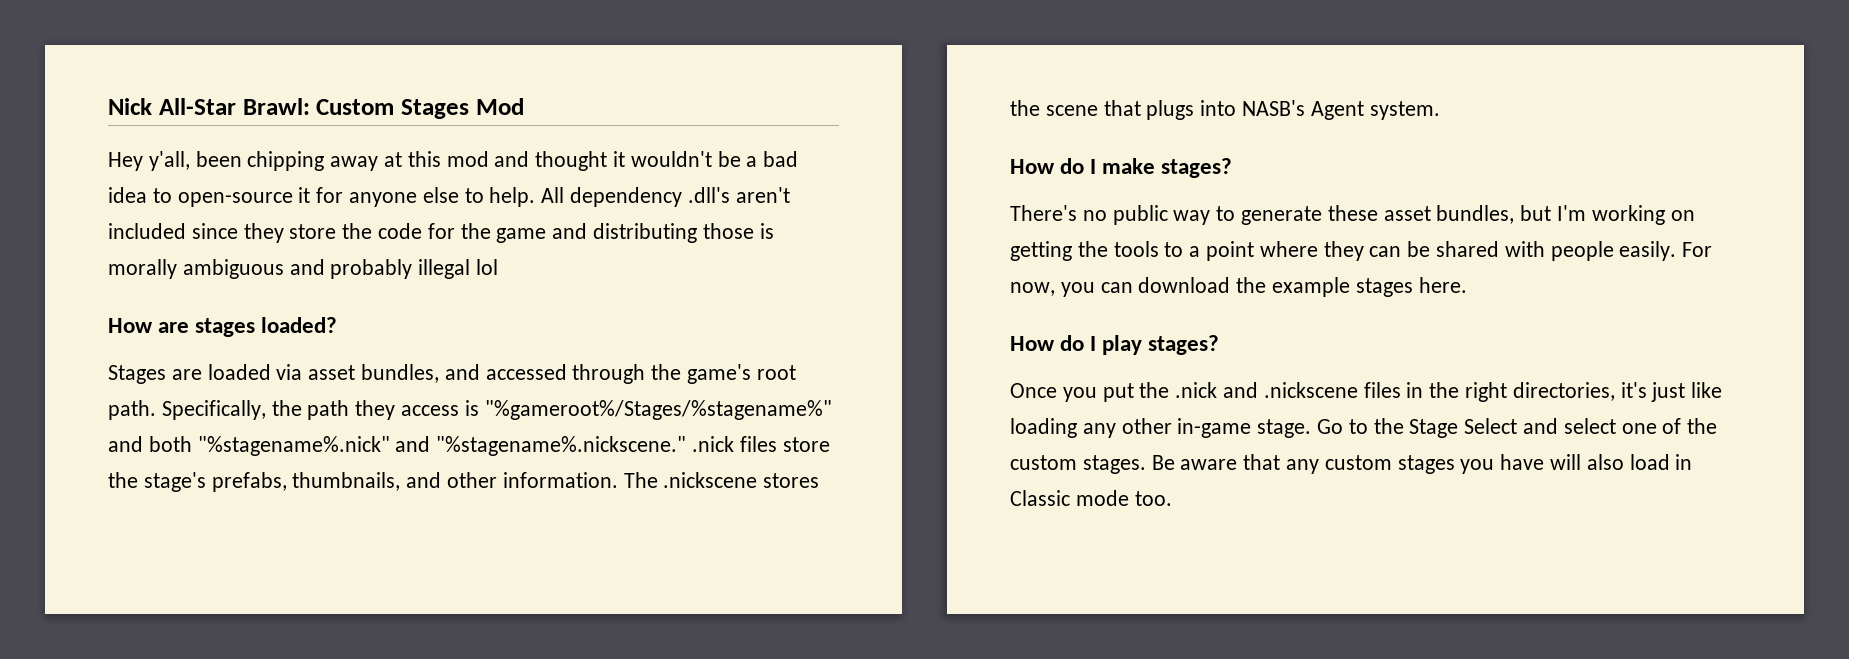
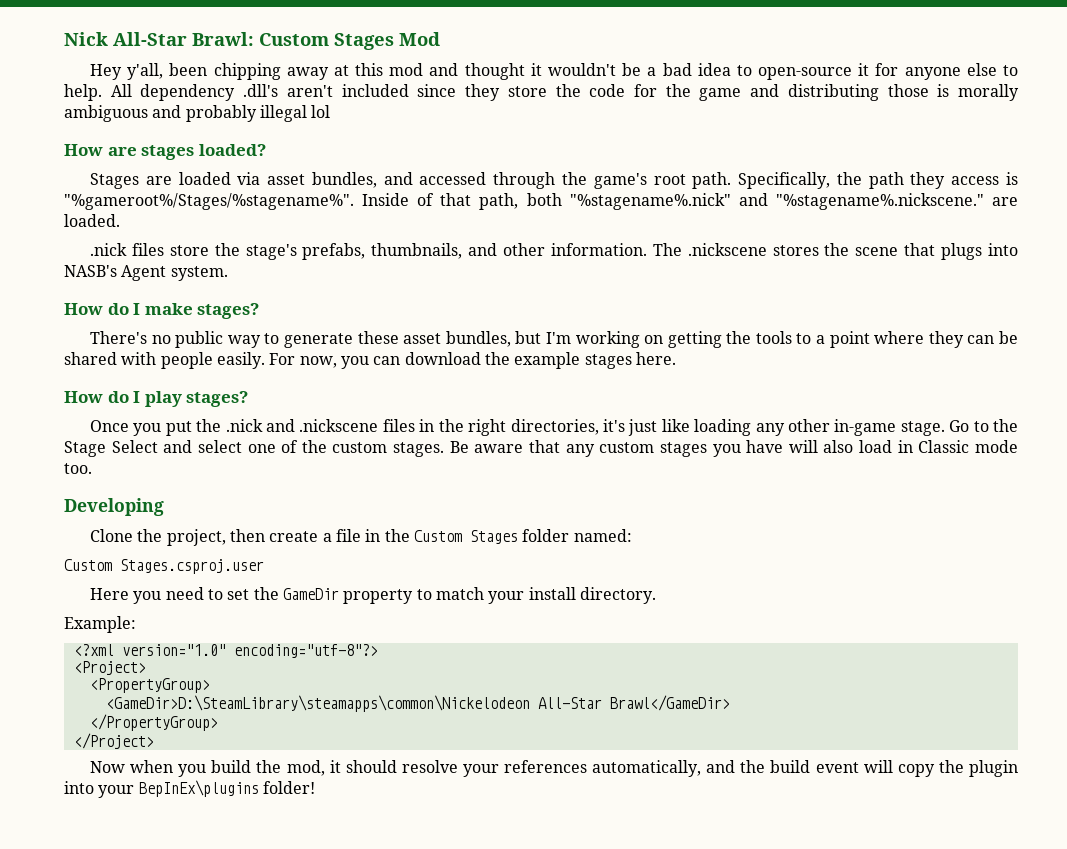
- Specifically, the path they access is "%gameroot%/Stages/%stagename%" and both "%stagename%.nick" and "%stagename%.nickscene." .nick files store the stage's prefabs, thumbnails, and other information.
+ Specifically, the path they access is "%gameroot%/Stages/%stagename%". Inside of that path, both "%stagename%.nick" and "%stagename%.nickscene." are loaded.
+ .nick files store the stage's prefabs, thumbnails, and other information.
+ Developing
+ Clone the project, then create a file in the Custom Stages folder named:
+ Custom Stages.csproj.user
+ Here you need to set the GameDir property to match your install directory.
+ Example:
+ <?xml version="1.0" encoding="utf-8"?>
+ <Project>
+ <PropertyGroup>
+ <GameDir>D:\SteamLibrary\steamapps\common\Nickelodeon All-Star Brawl</GameDir>
+ </PropertyGroup>
+ </Project>
+ Now when you build the mod, it should resolve your references automatically, and the build event will copy the plugin into your BepInEx\plugins folder!

